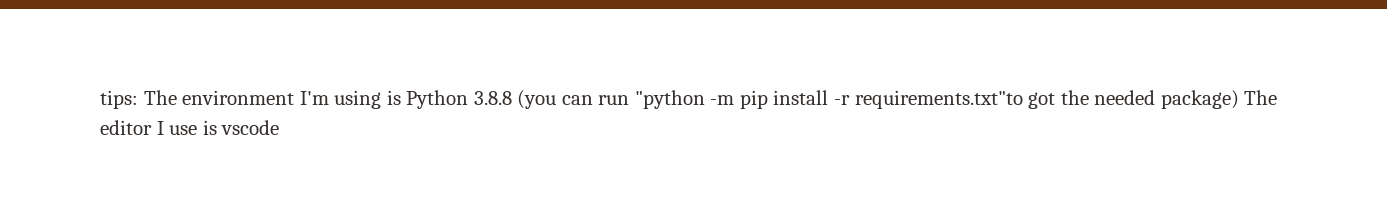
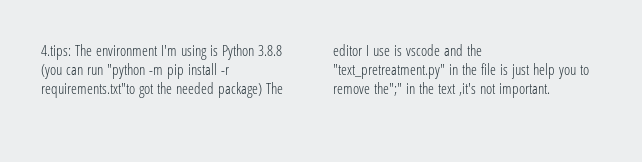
- tips: The environment I'm using is Python 3.8.8 (you can run "python -m pip install -r requirements.txt"to got the needed package) The editor I use is vscode
+ 4.tips: The environment I'm using is Python 3.8.8 (you can run "python -m pip install -r requirements.txt"to got the needed package) The editor I use is vscode and the "text_pretreatment.py" in the file is just help you to remove the";" in the text ,it's not important.

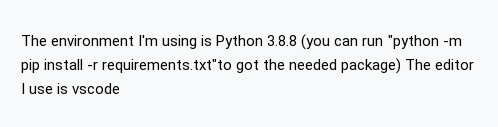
- 4.tips: The environment I'm using is Python 3.8.8 (you can run "python -m pip install -r requirements.txt"to got the needed package) The editor I use is vscode and the "text_pretreatment.py" in the file is just help you to remove the";" in the text ,it's not important.
+ The environment I'm using is Python 3.8.8 (you can run "python -m pip install -r requirements.txt"to got the needed package) The editor I use is vscode

